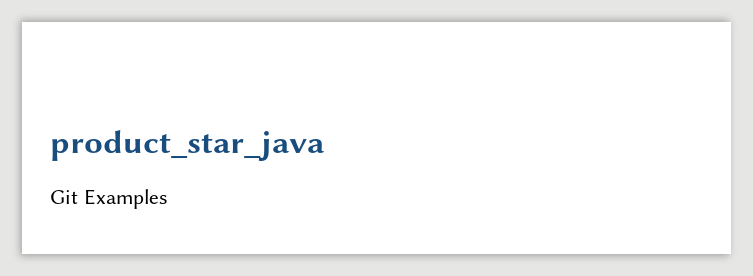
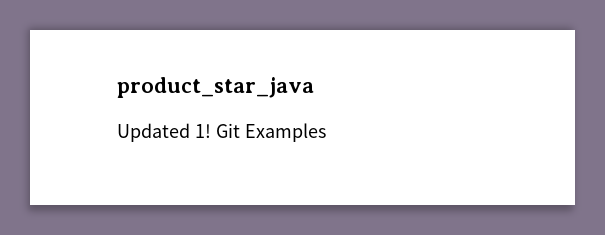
+ Updated 1!

